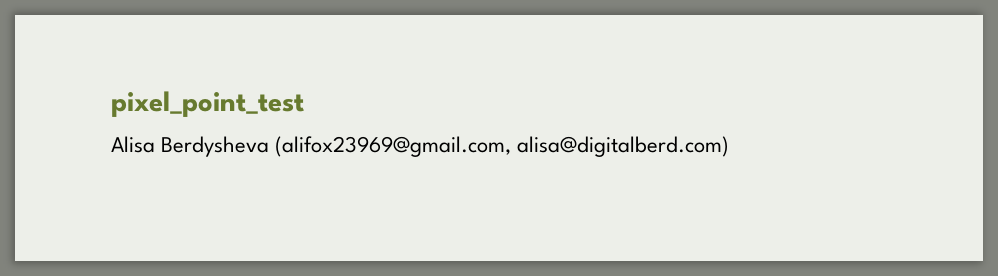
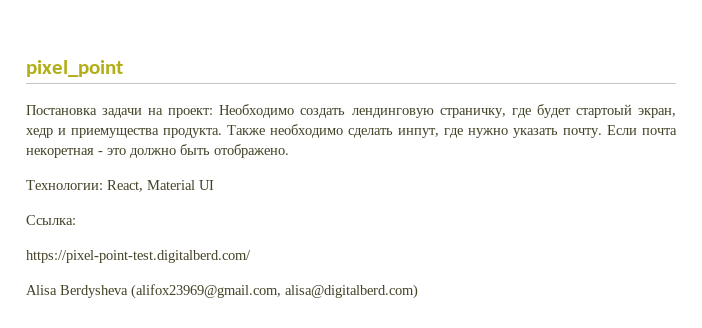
- pixel_point_test
+ pixel_point
+ Постановка задачи на проект: Необходимо создать лендинговую страничку, где будет стартоый экран, хедр и приемущества продукта. Также необходимо сделать инпут, где нужно указать почту. Если почта некоретная - это должно быть отображено.
+ Технологии: React, Material UI
+ Ссылка:
+ https://pixel-point-test.digitalberd.com/

